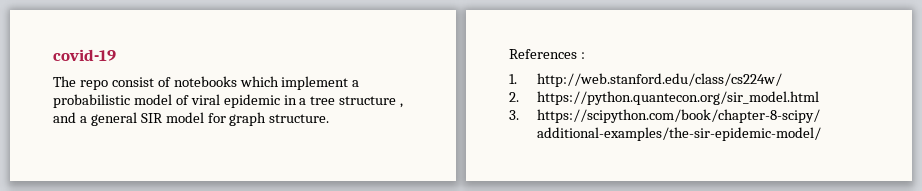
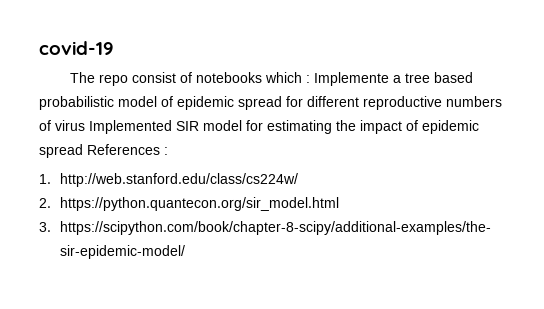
- The repo consist of notebooks which implement a probabilistic model of viral epidemic in a tree structure , and a general SIR model for graph structure.
- References :
+ The repo consist of notebooks which : Implemente a tree based probabilistic model of epidemic spread for different reproductive numbers of virus Implemented SIR model for estimating the impact of epidemic spread References :

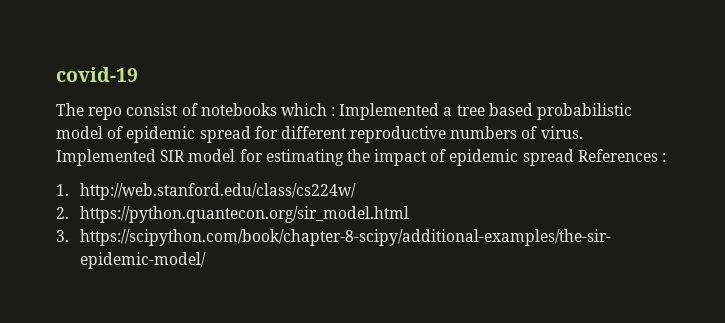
- The repo consist of notebooks which : Implemente a tree based probabilistic model of epidemic spread for different reproductive numbers of virus Implemented SIR model for estimating the impact of epidemic spread References :
+ The repo consist of notebooks which : Implemented a tree based probabilistic model of epidemic spread for different reproductive numbers of virus. Implemented SIR model for estimating the impact of epidemic spread References :

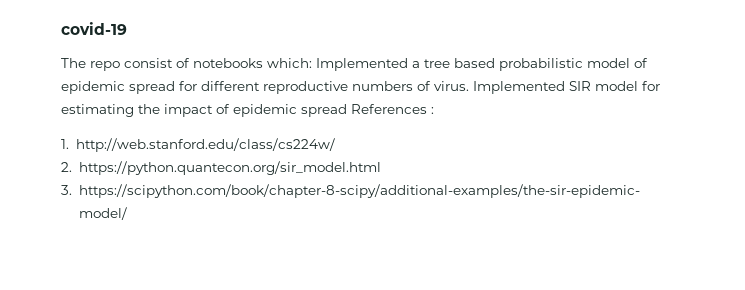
- The repo consist of notebooks which : Implemented a tree based probabilistic model of epidemic spread for different reproductive numbers of virus.
+ The repo consist of notebooks which: Implemented a tree based probabilistic model of epidemic spread for different reproductive numbers of virus.

